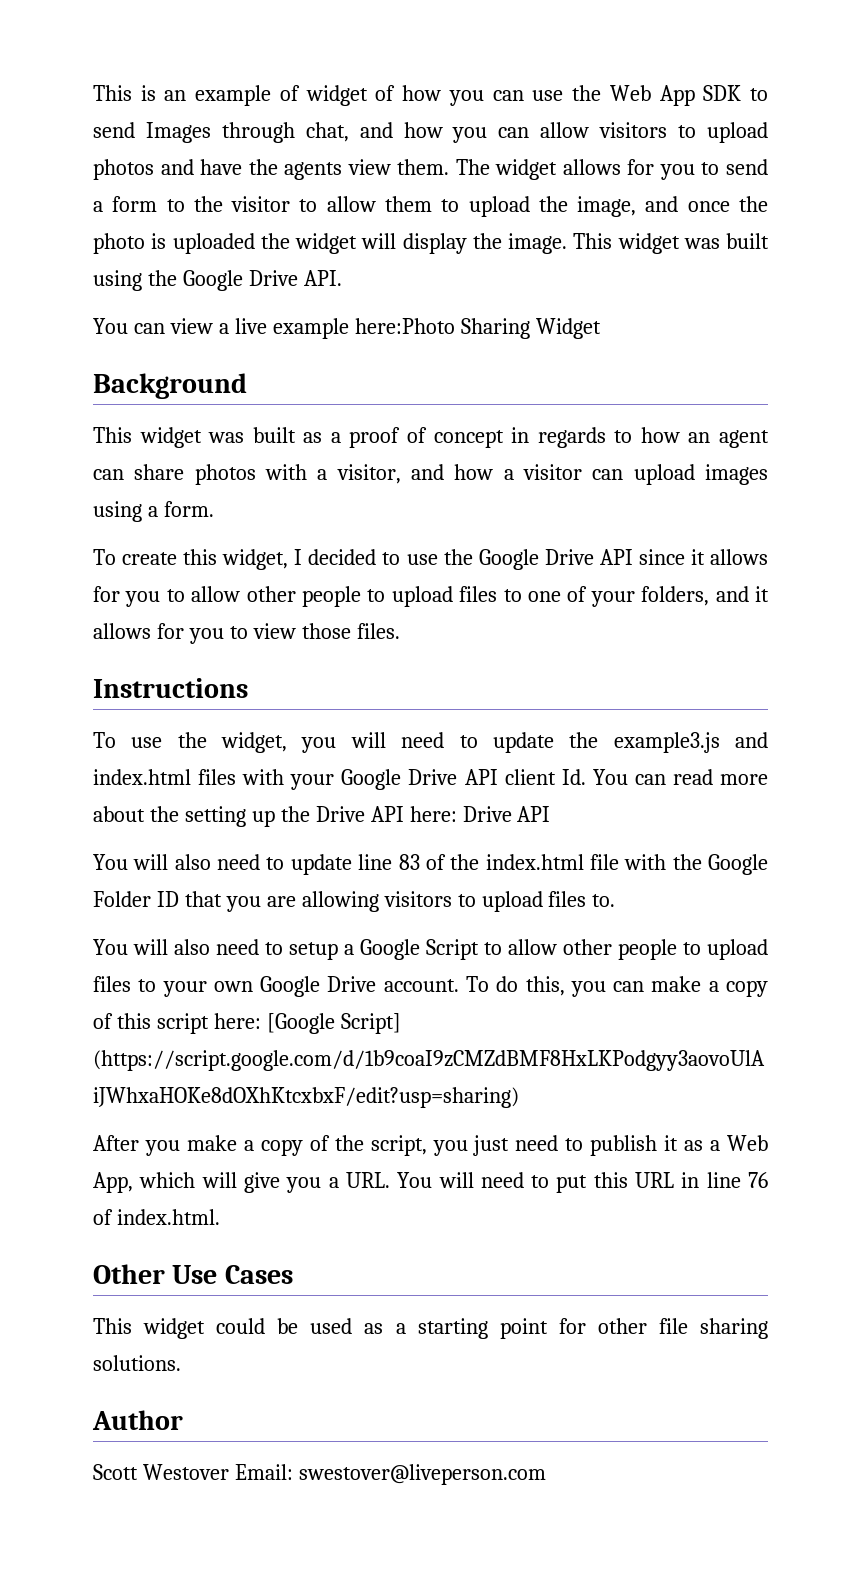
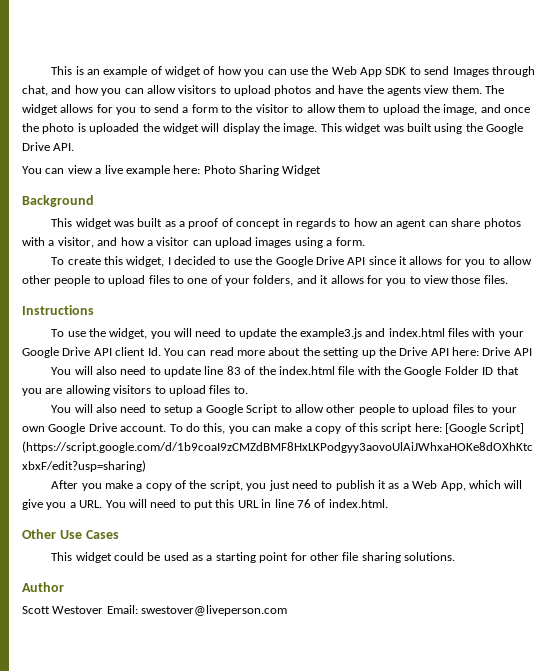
- You can view a live example here:Photo Sharing Widget
+ You can view a live example here: Photo Sharing Widget

